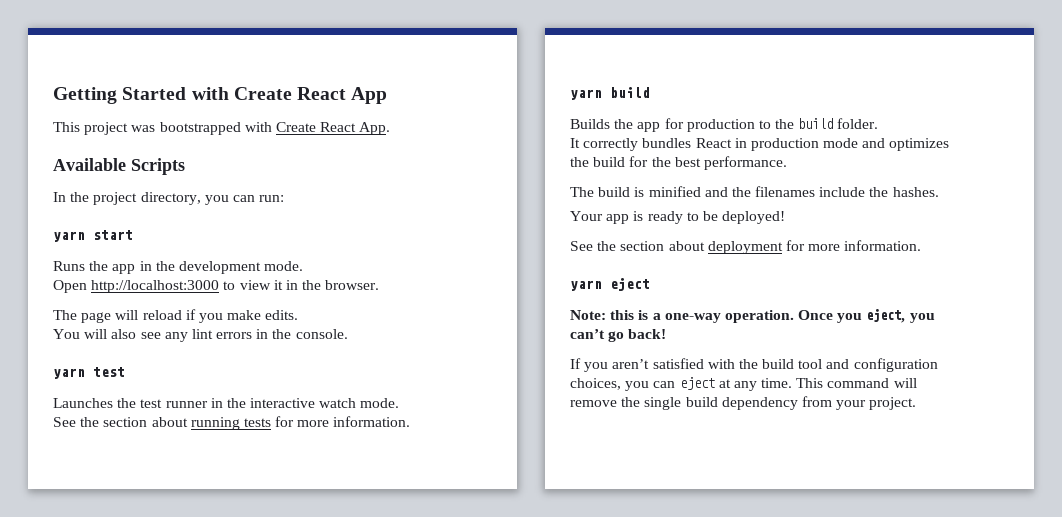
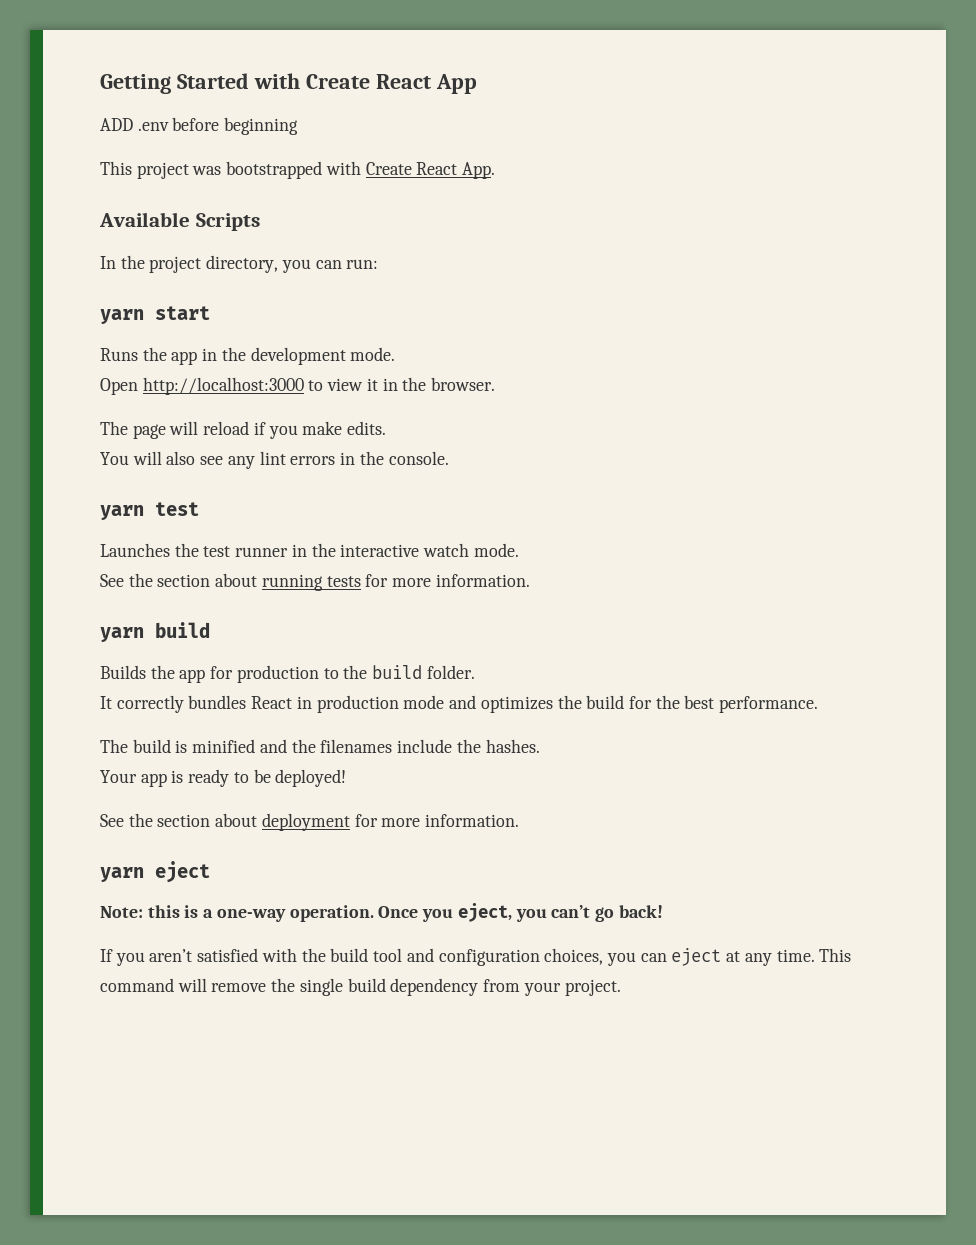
+ ADD .env before beginning

